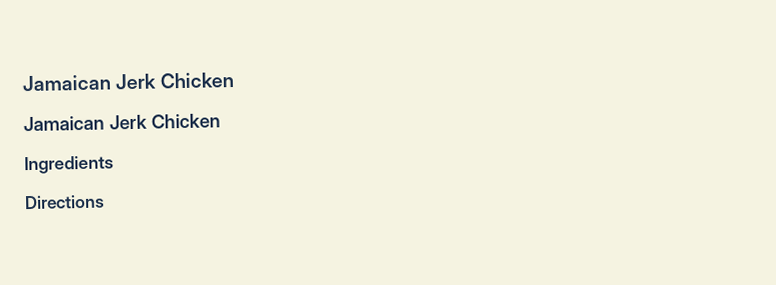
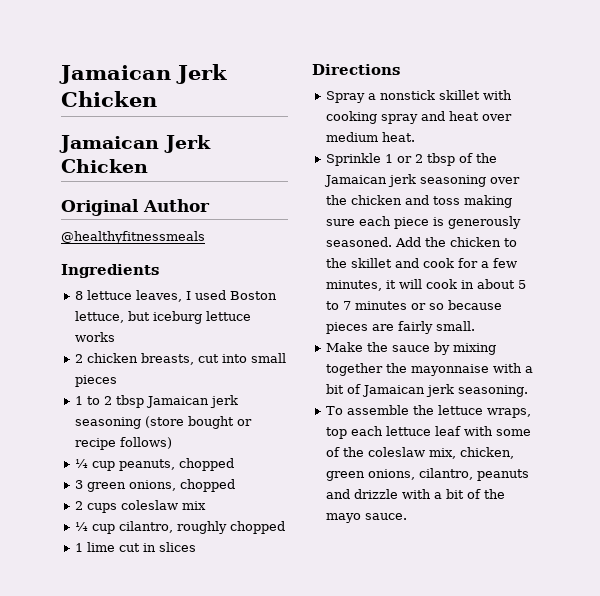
+ Original Author
+ @healthyfitnessmeals
  Ingredients
+ 8 lettuce leaves, I used Boston lettuce, but iceburg lettuce works
+ 2 chicken breasts, cut into small pieces
+ 1 to 2 tbsp Jamaican jerk seasoning (store bought or recipe follows)
+ ¼ cup peanuts, chopped
+ 3 green onions, chopped
+ 2 cups coleslaw mix
+ ¼ cup cilantro, roughly chopped
+ 1 lime cut in slices
  Directions
+ Spray a nonstick skillet with cooking spray and heat over medium heat.
+ Sprinkle 1 or 2 tbsp of the Jamaican jerk seasoning over the chicken and toss making sure each piece is generously seasoned. Add the chicken to the skillet and cook for a few minutes, it will cook in about 5 to 7 minutes or so because pieces are fairly small.
+ Make the sauce by mixing together the mayonnaise with a bit of Jamaican jerk seasoning.
+ To assemble the lettuce wraps, top each lettuce leaf with some of the coleslaw mix, chicken, green onions, cilantro, peanuts and drizzle with a bit of the mayo sauce.

